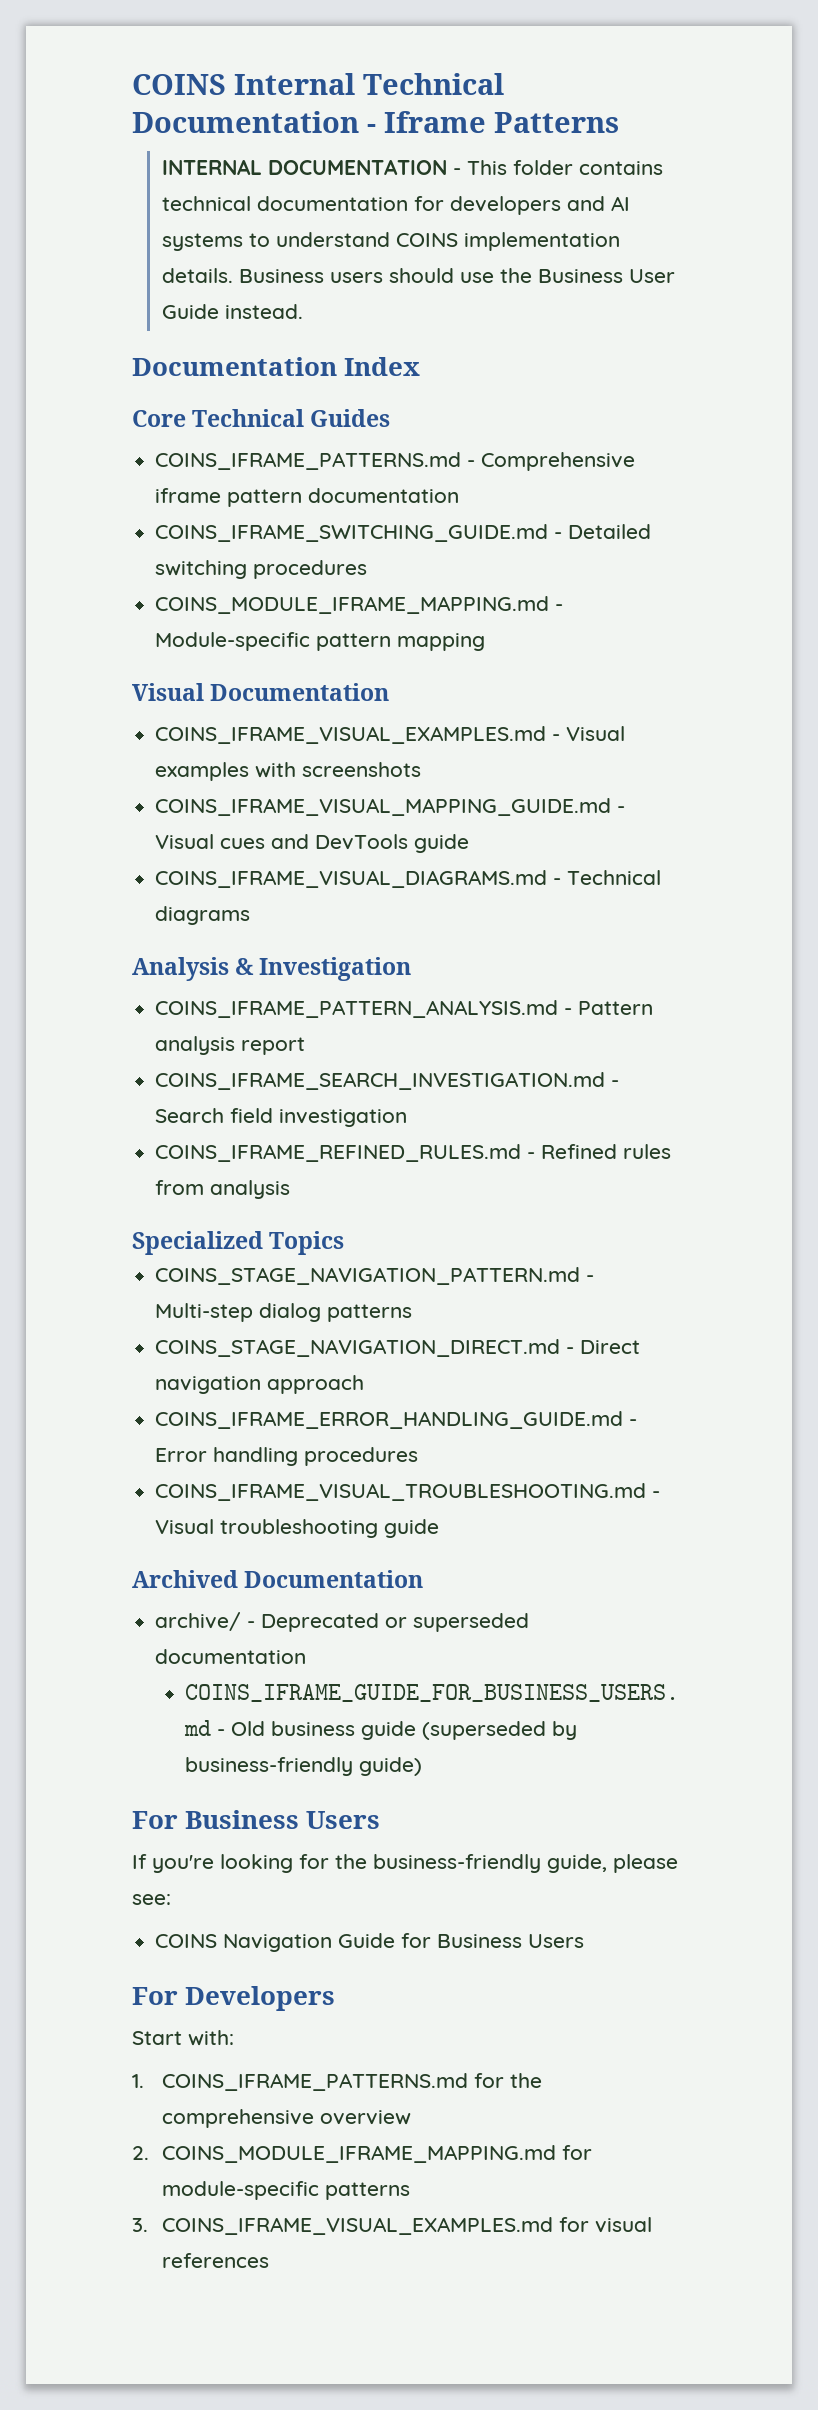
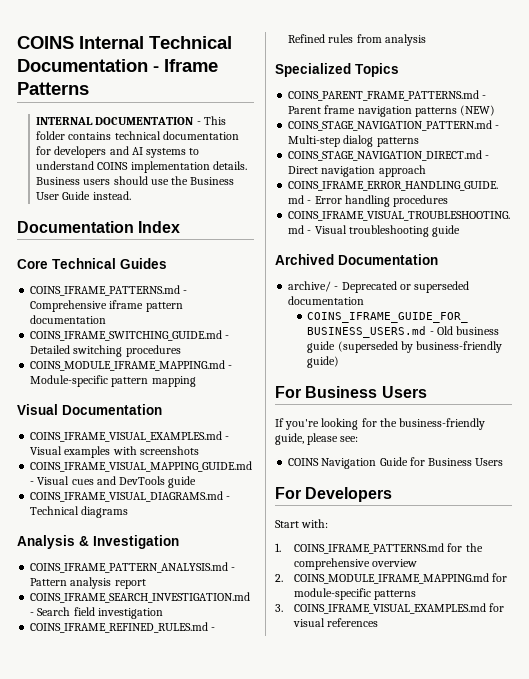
+ COINS_PARENT_FRAME_PATTERNS.md - Parent frame navigation patterns (NEW)

